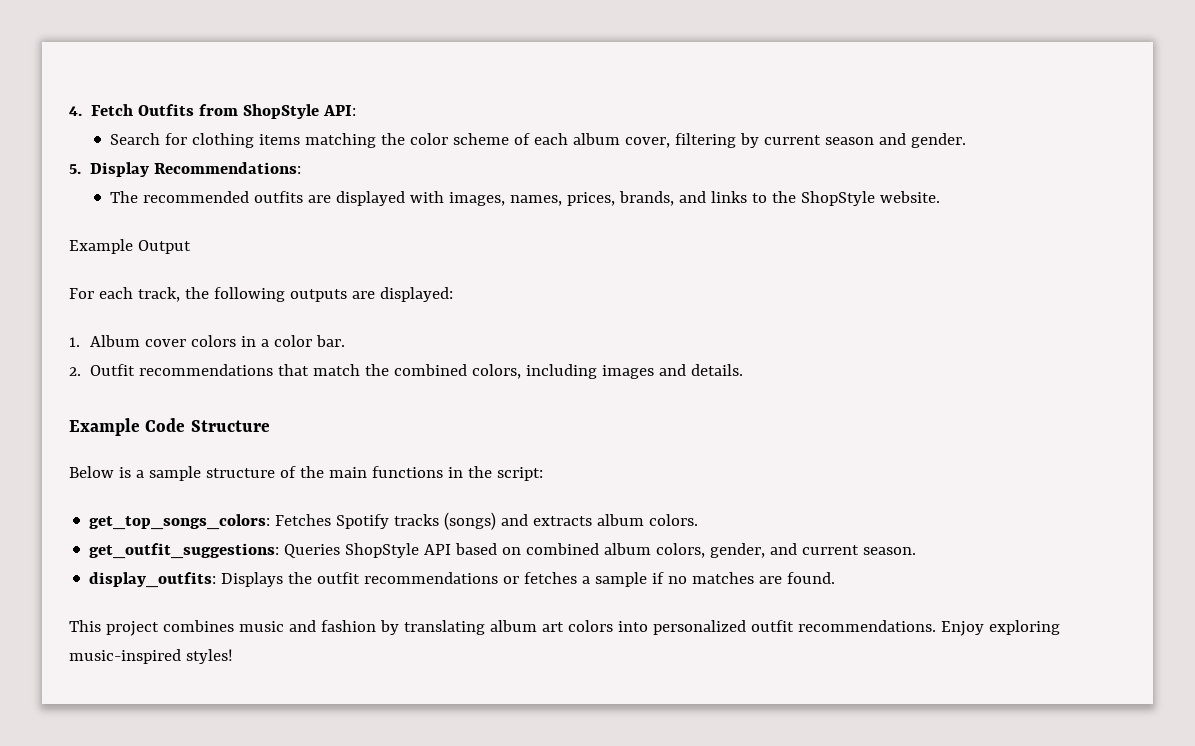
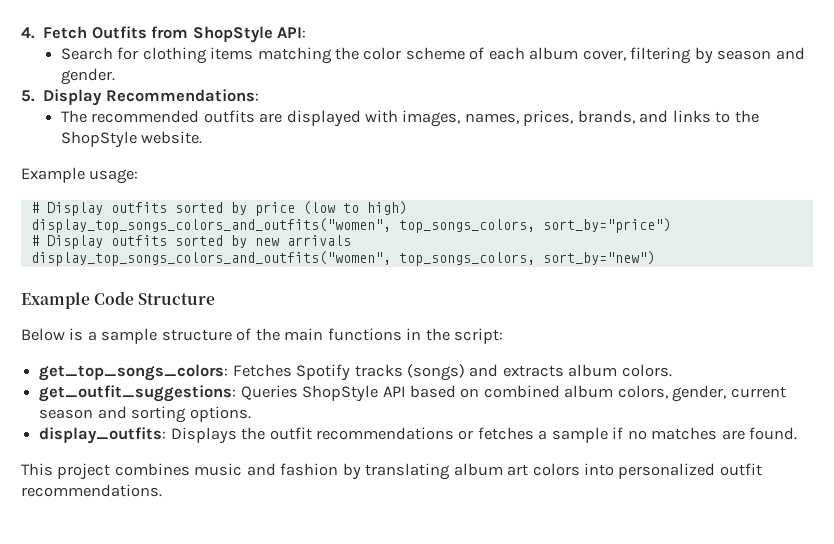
- Search for clothing items matching the color scheme of each album cover, filtering by current season and gender.
+ Search for clothing items matching the color scheme of each album cover, filtering by season and gender.
- Example Output
- For each track, the following outputs are displayed:
- 1. Album cover colors in a color bar.
- 2. Outfit recommendations that match the combined colors, including images and details.
+ Example usage:
+ # Display outfits sorted by price (low to high)
+ display_top_songs_colors_and_outfits("women", top_songs_colors, sort_by="price")
+ # Display outfits sorted by new arrivals
+ display_top_songs_colors_and_outfits("women", top_songs_colors, sort_by="new")
- get_outfit_suggestions: Queries ShopStyle API based on combined album colors, gender, and current season.
+ get_outfit_suggestions: Queries ShopStyle API based on combined album colors, gender, current season and sorting options.
- Enjoy exploring music-inspired styles!

